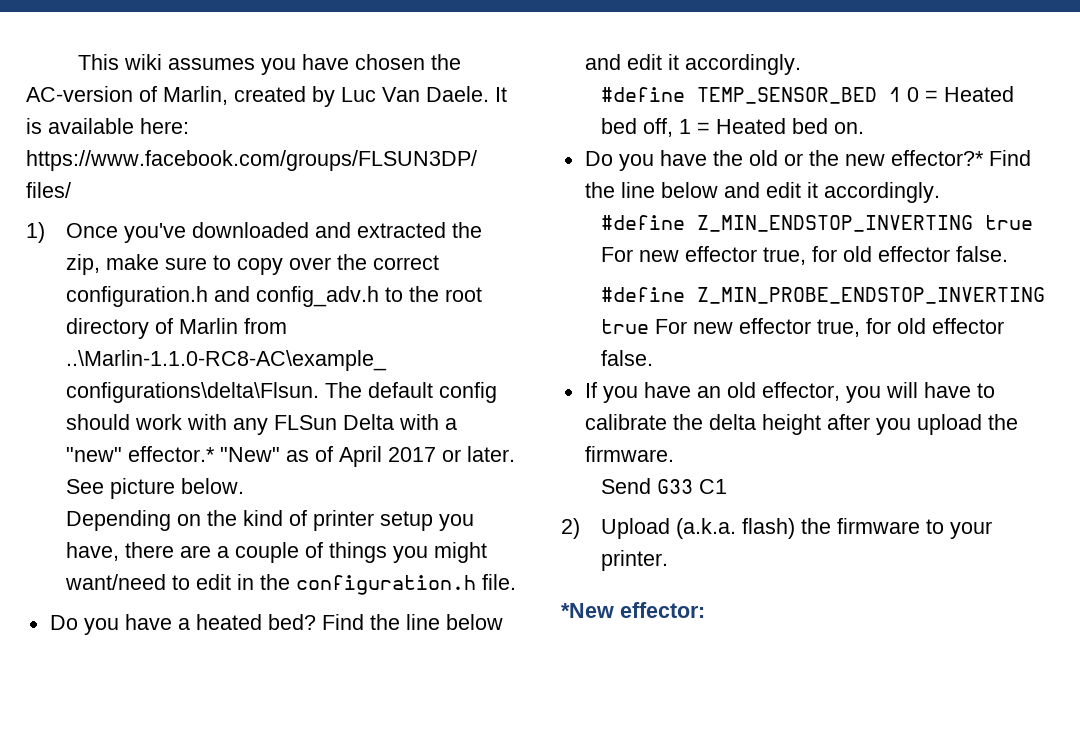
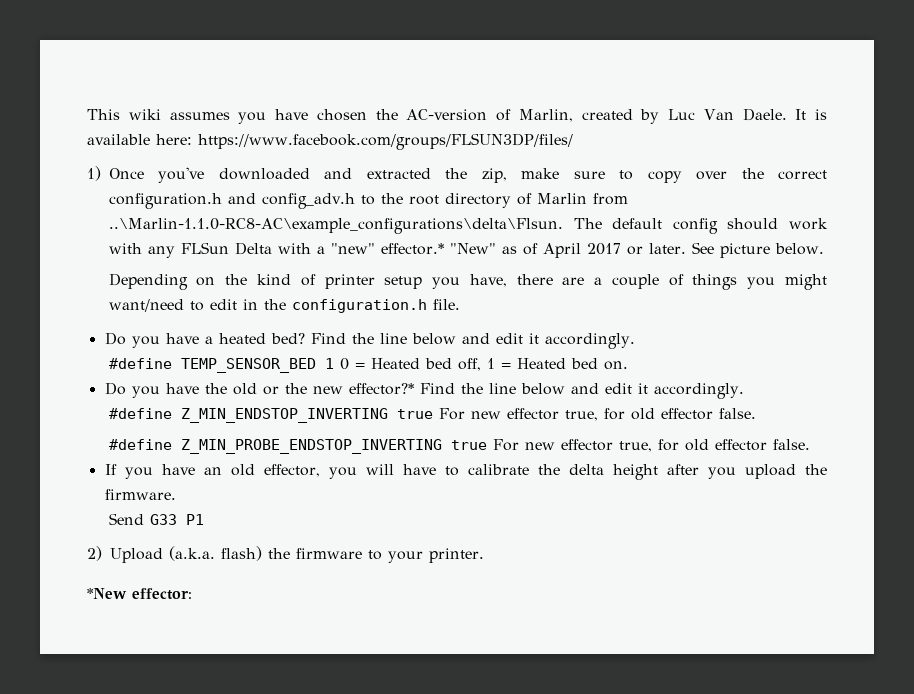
- Send G33 C1
+ Send G33 P1

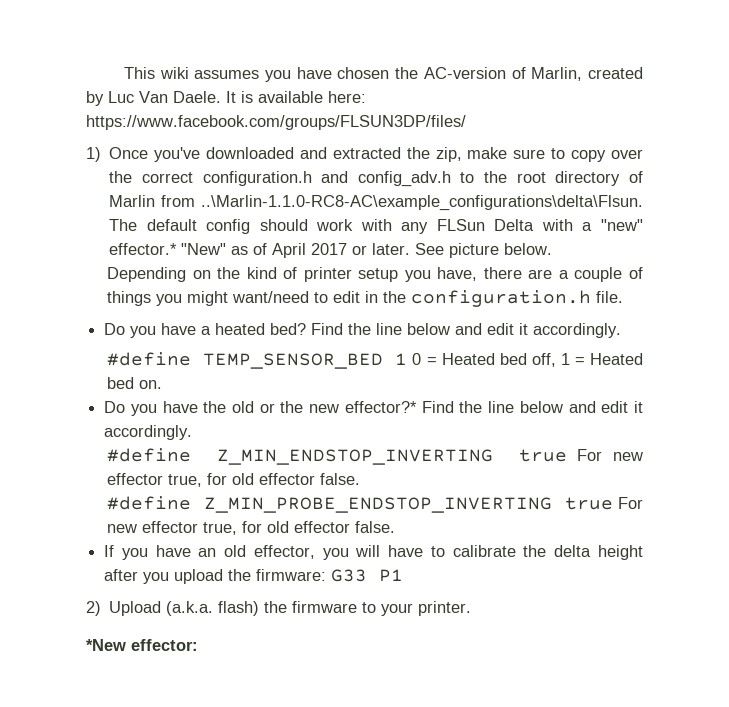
- If you have an old effector, you will have to calibrate the delta height after you upload the firmware.
- Send G33 P1
+ If you have an old effector, you will have to calibrate the delta height after you upload the firmware: G33 P1

